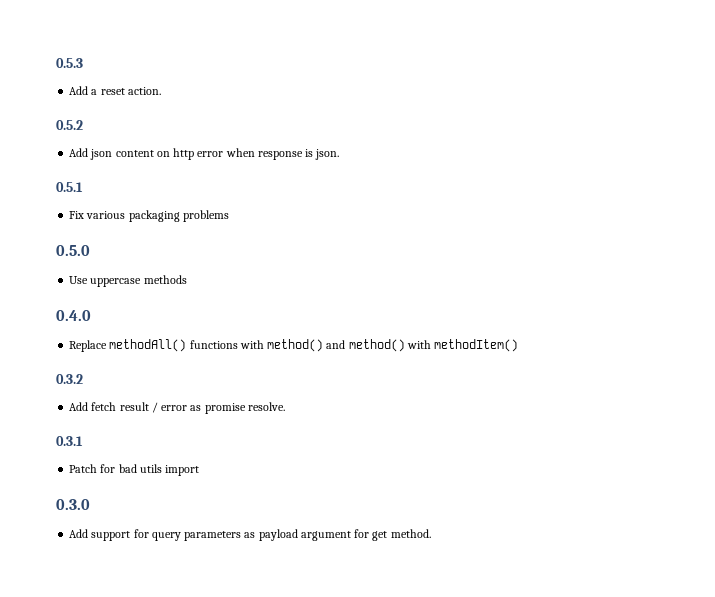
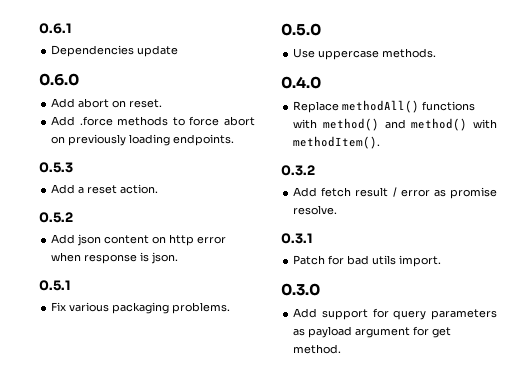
+ 0.6.1
+ Dependencies update
+ 0.6.0
+ Add abort on reset.
+ Add .force methods to force abort on previously loading endpoints.
- Fix various packaging problems
+ Fix various packaging problems.
- Use uppercase methods
+ Use uppercase methods.
- Replace methodAll() functions with method() and method() with methodItem()
+ Replace methodAll() functions with method() and method() with methodItem().
- Patch for bad utils import
+ Patch for bad utils import.

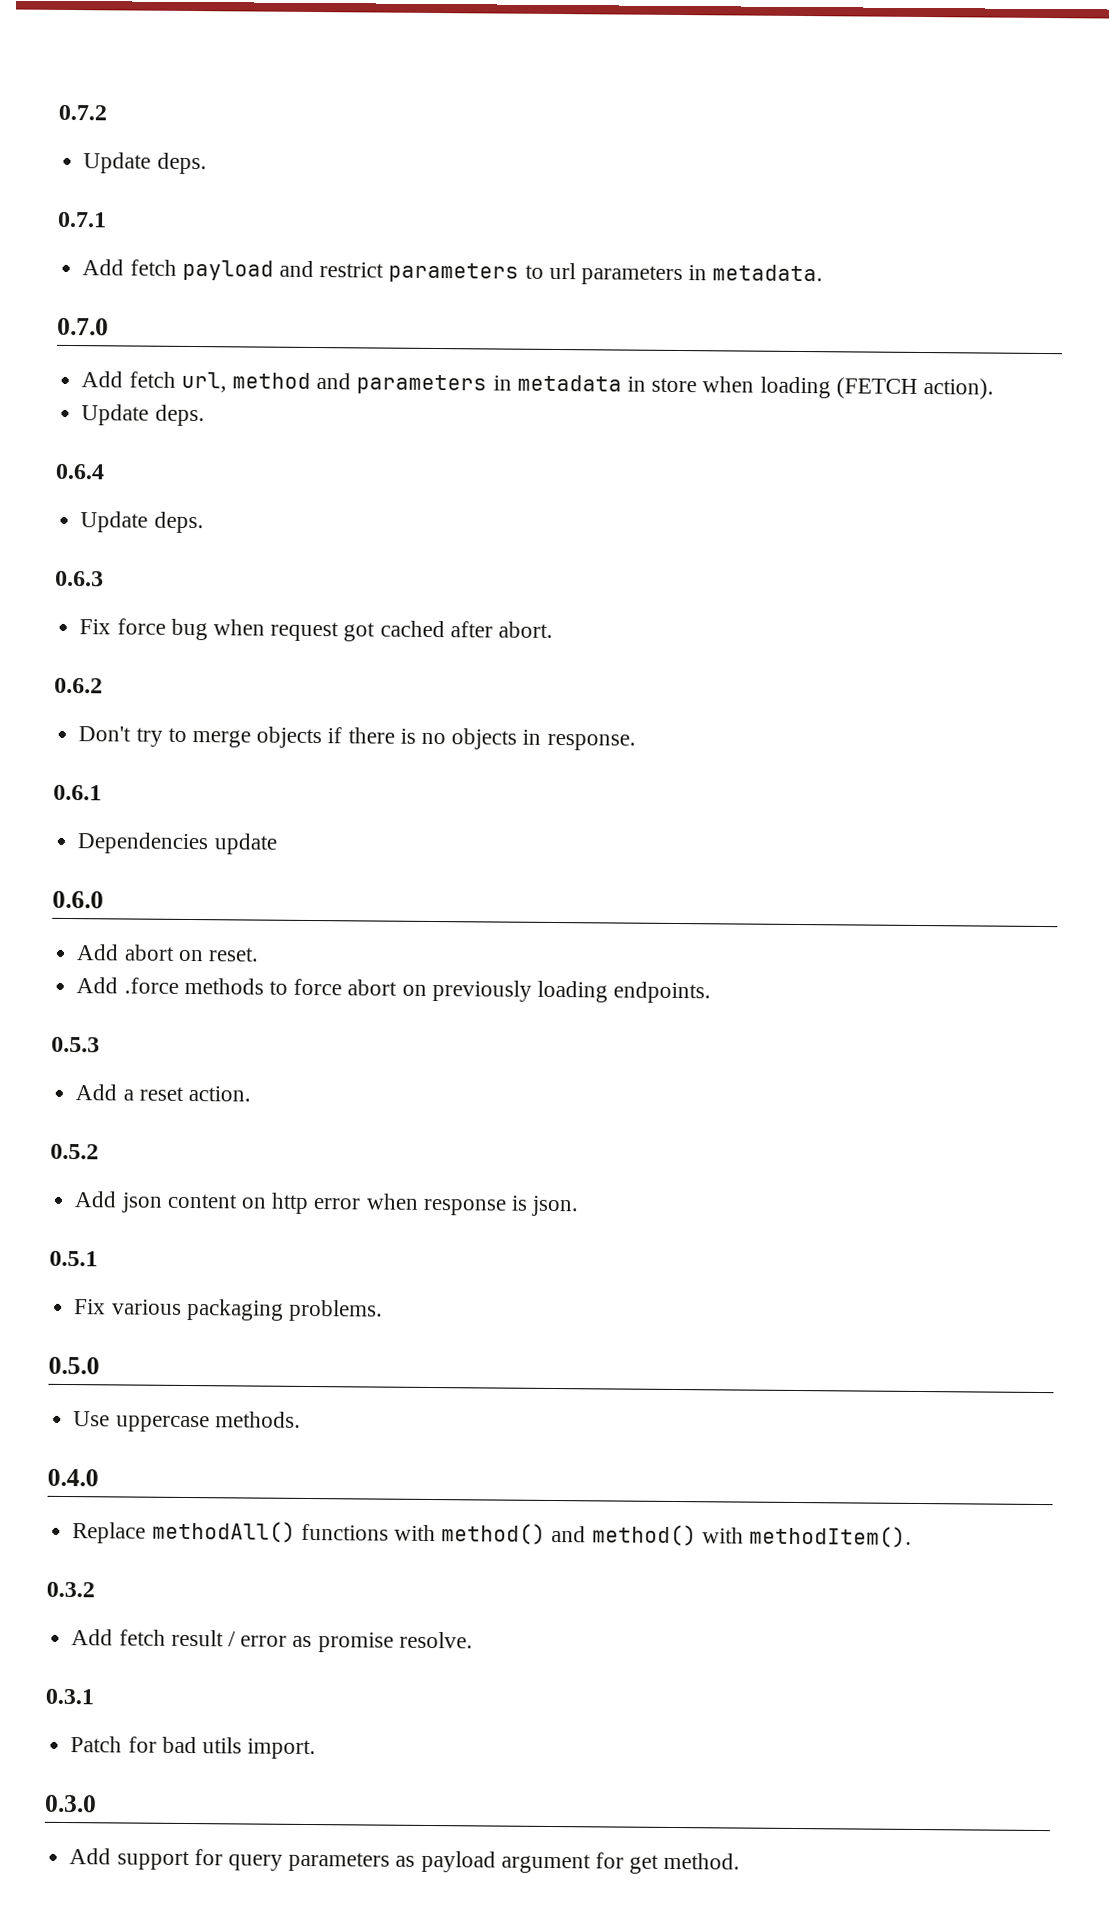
+ 0.7.2
+ Update deps.
+ 0.7.1
+ Add fetch payload and restrict parameters to url parameters in metadata.
+ 0.7.0
+ Add fetch url, method and parameters in metadata in store when loading (FETCH action).
+ Update deps.
+ 0.6.4
+ Update deps.
+ 0.6.3
+ Fix force bug when request got cached after abort.
+ 0.6.2
+ Don't try to merge objects if there is no objects in response.

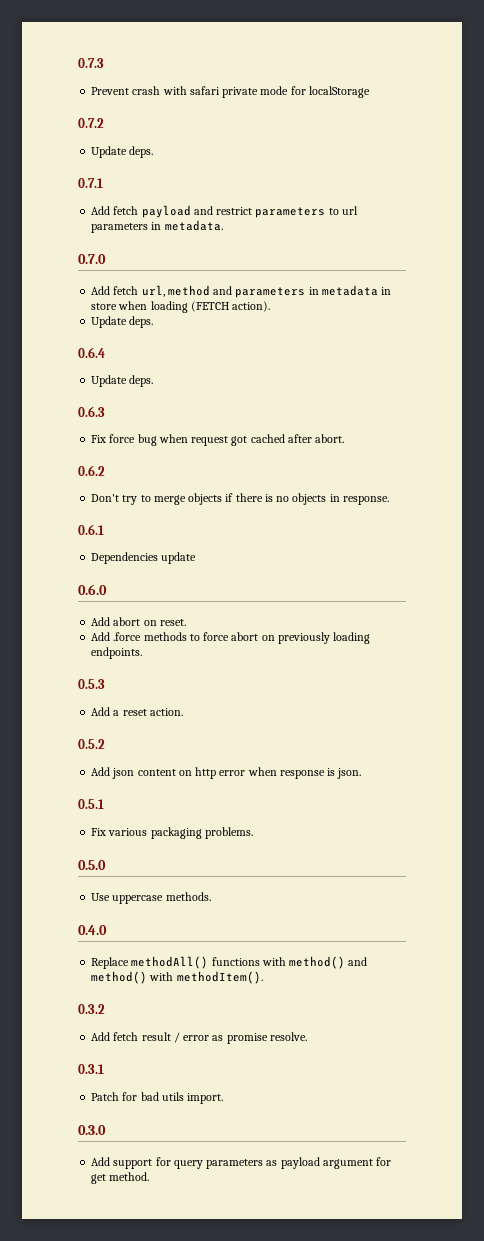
+ 0.7.3
+ Prevent crash with safari private mode for localStorage

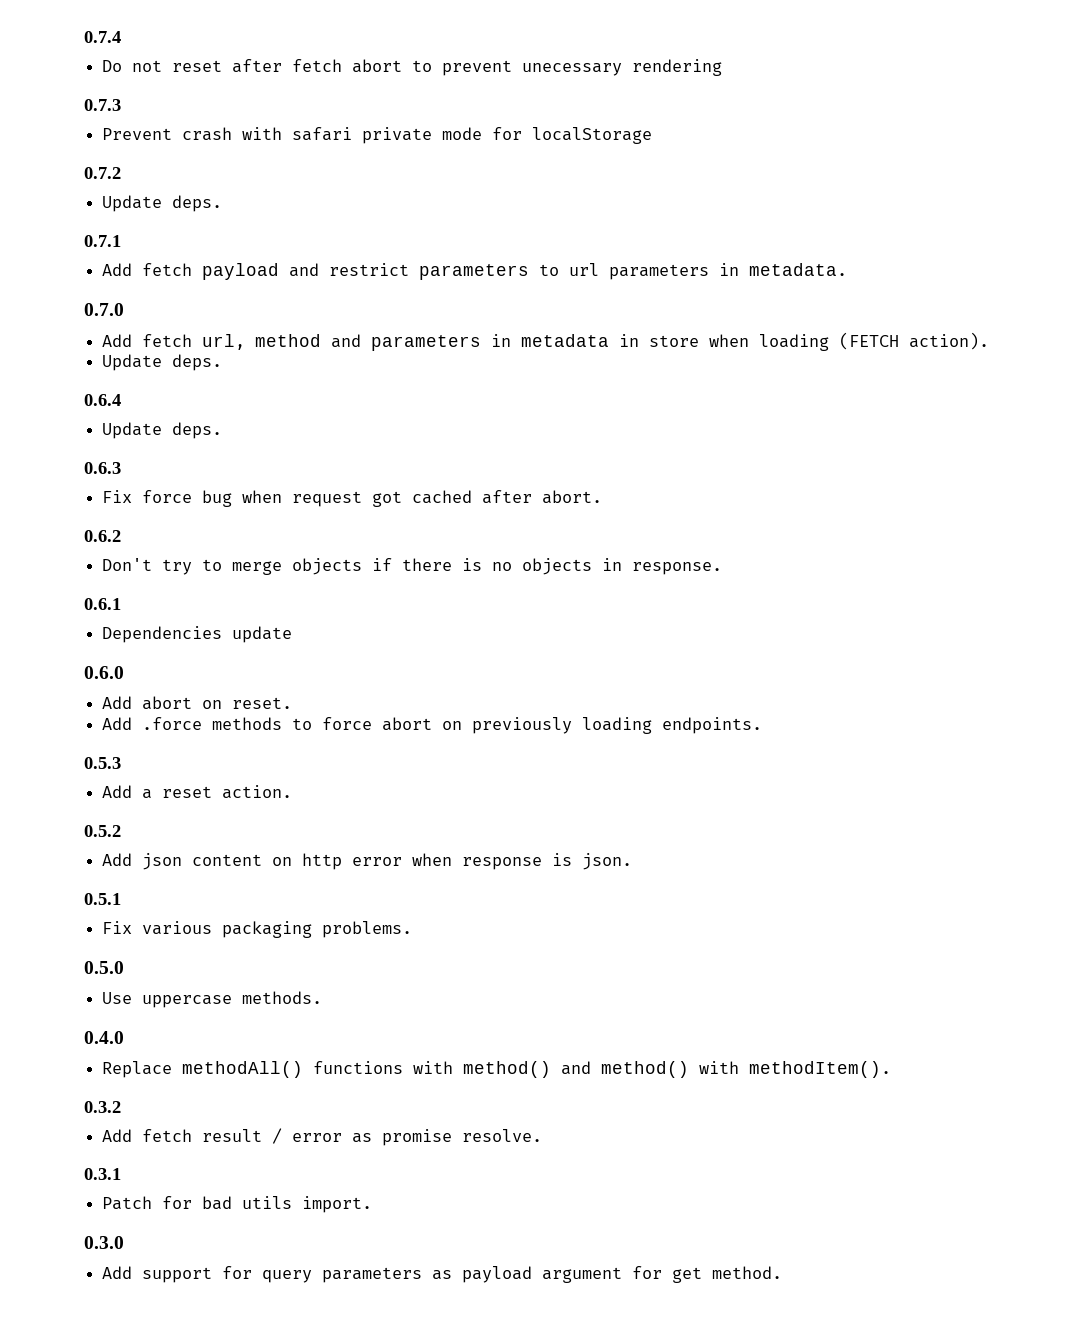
+ 0.7.4
+ Do not reset after fetch abort to prevent unecessary rendering

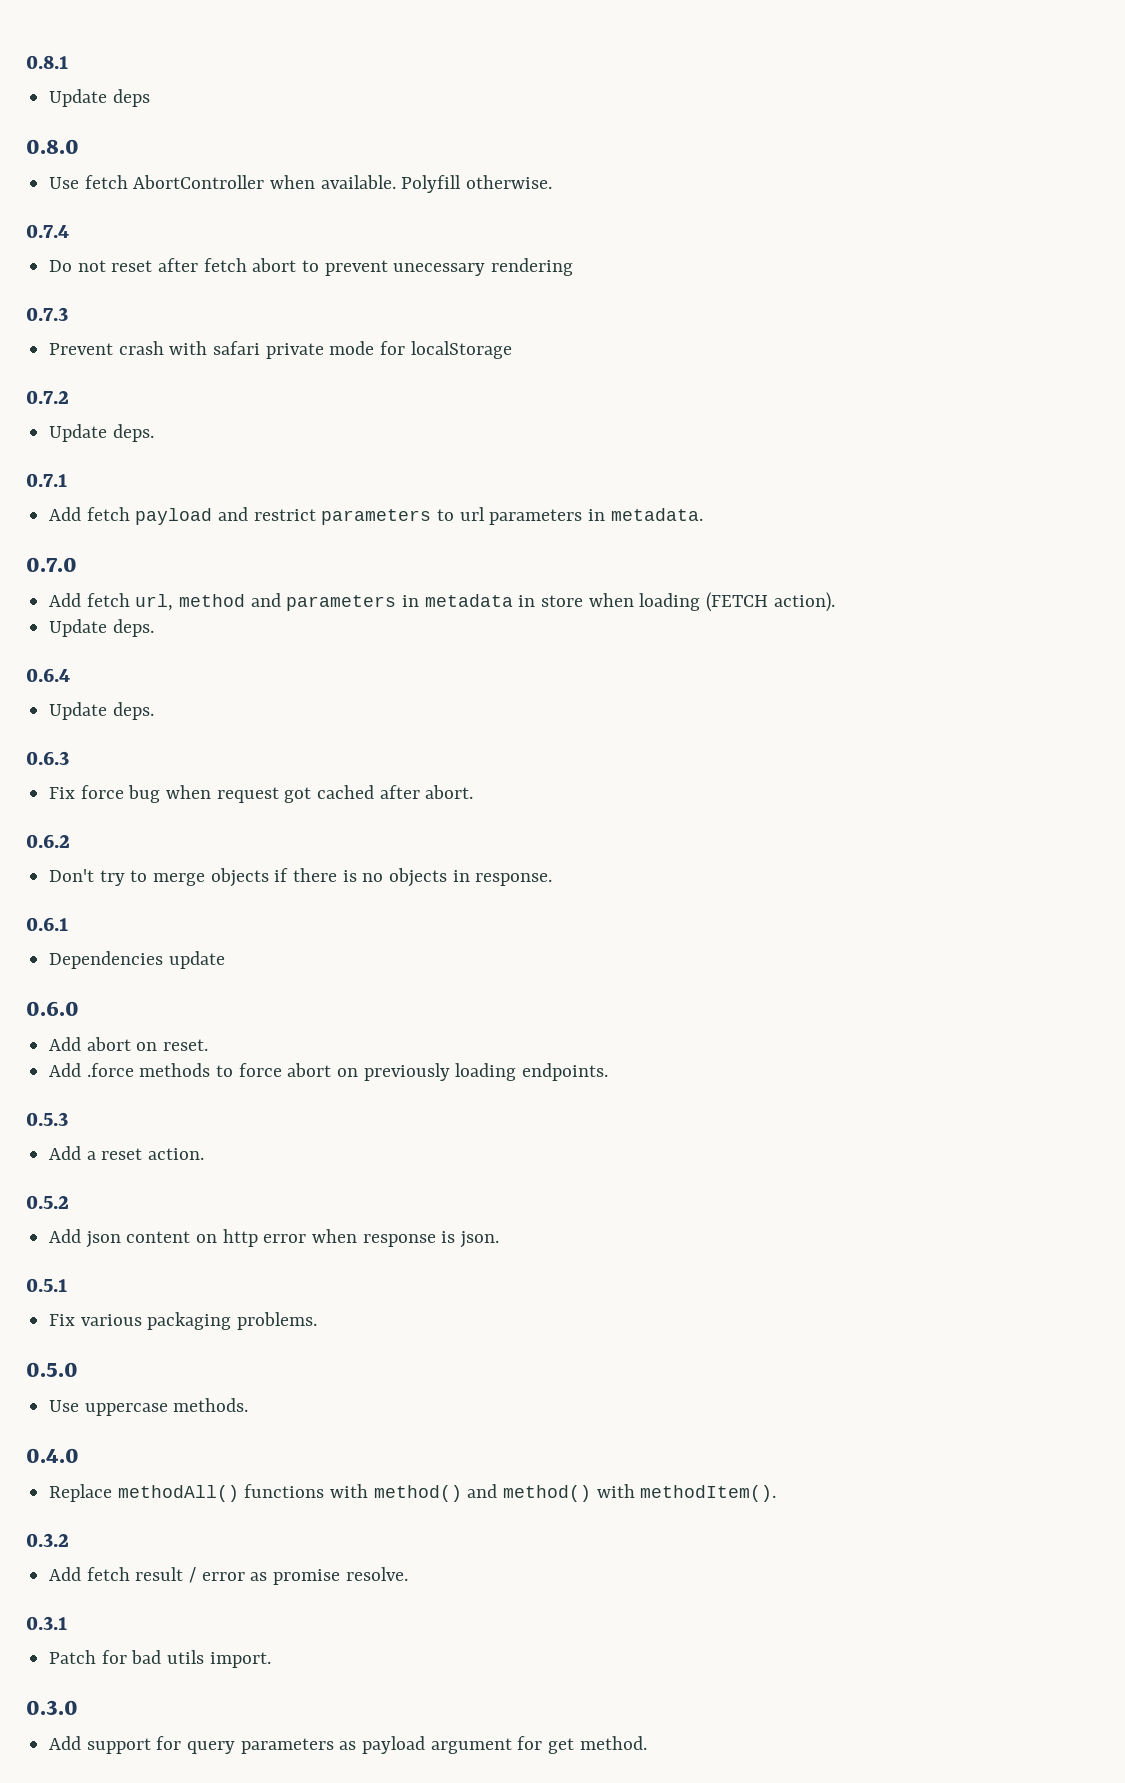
+ 0.8.1
+ Update deps
+ 0.8.0
+ Use fetch AbortController when available. Polyfill otherwise.

